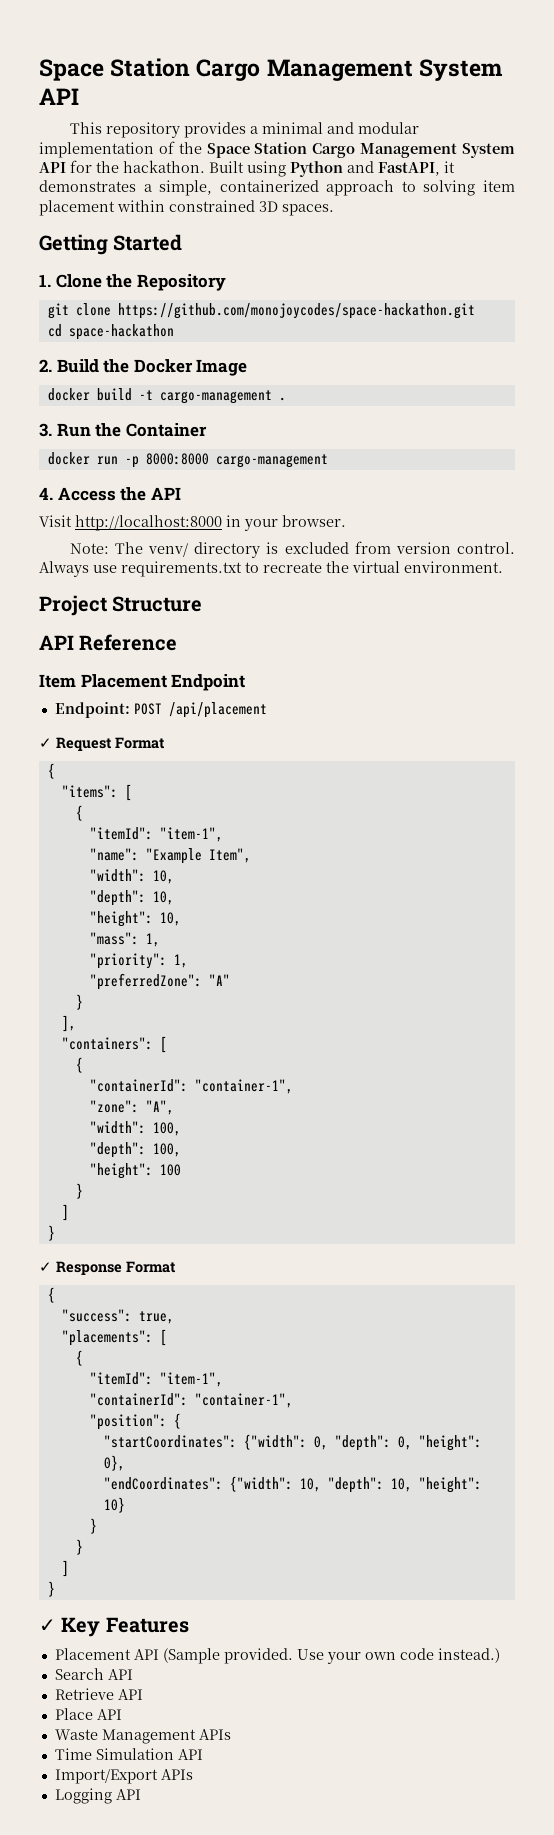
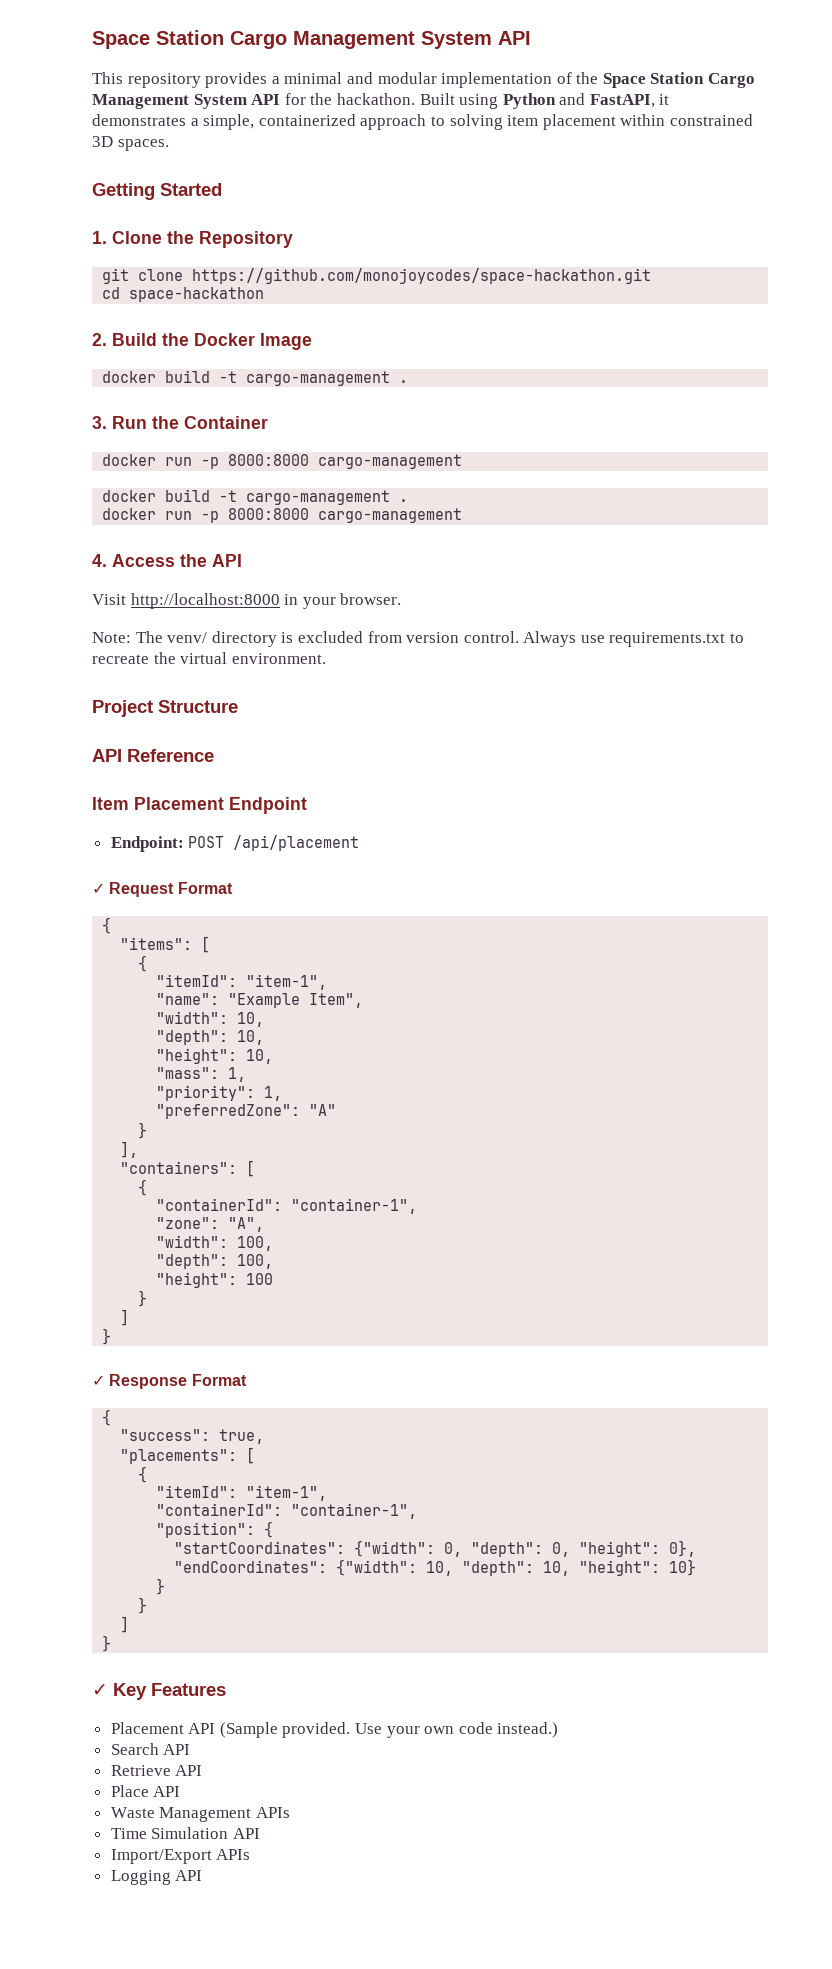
  3. Run the Container
+ docker run -p 8000:8000 cargo-management
+ docker build -t cargo-management .

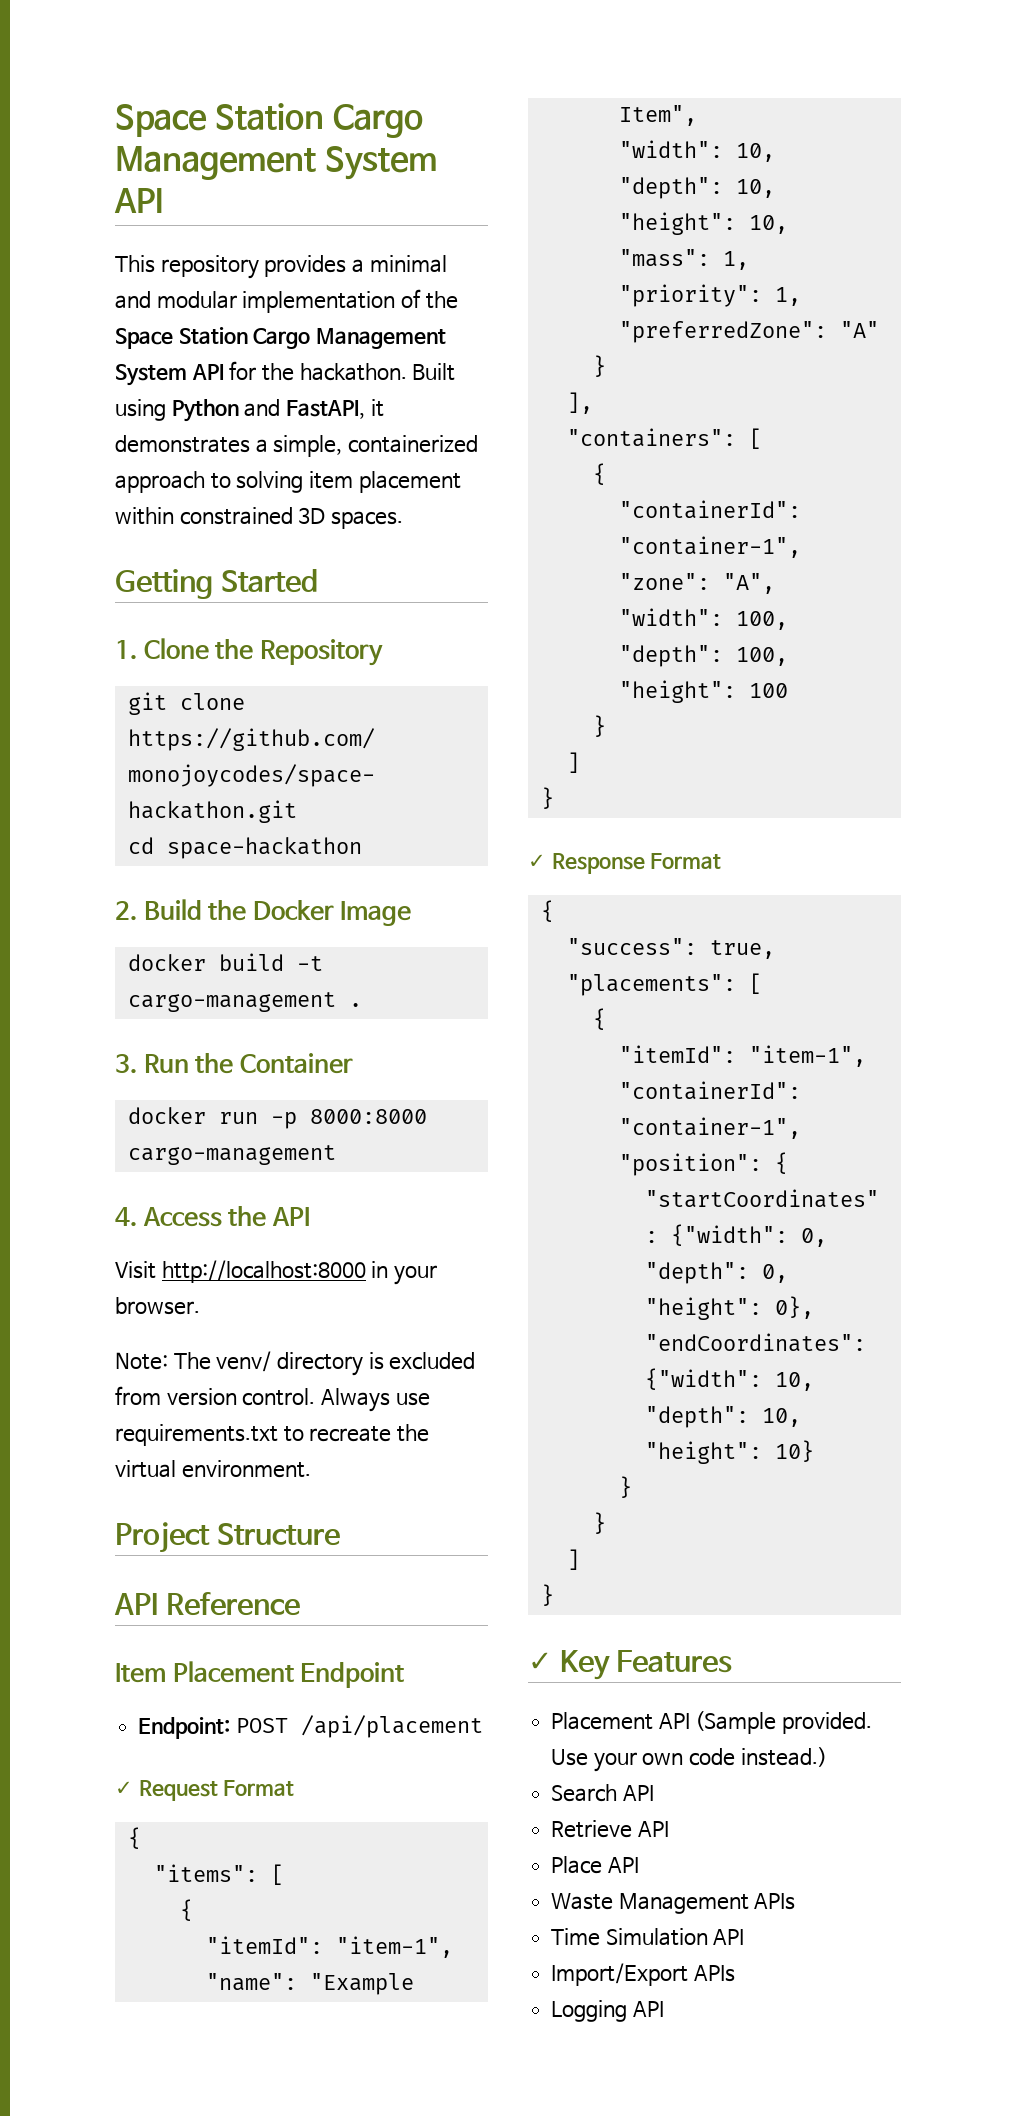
  3. Run the Container
- docker run -p 8000:8000 cargo-management
- docker build -t cargo-management .

